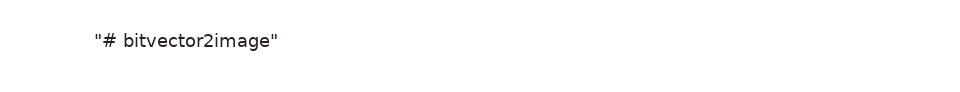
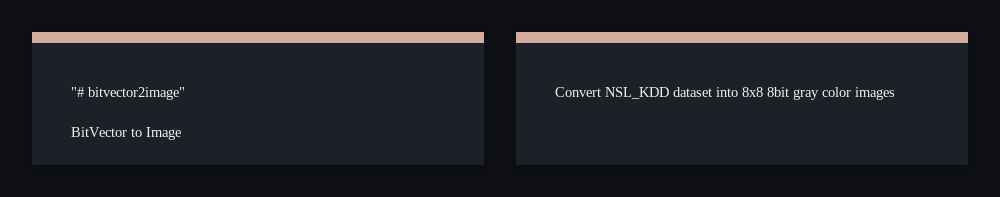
+ BitVector to Image
+ Convert NSL_KDD dataset into 8x8 8bit gray color images

